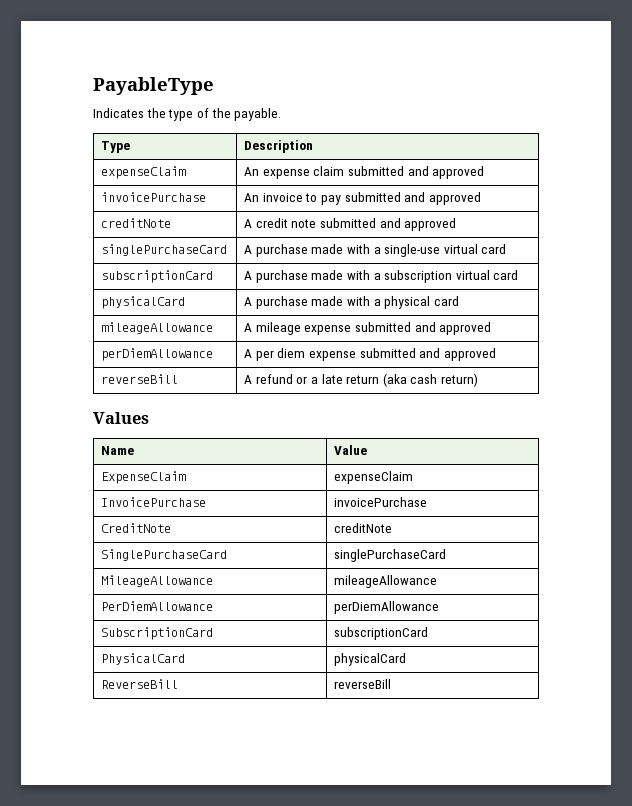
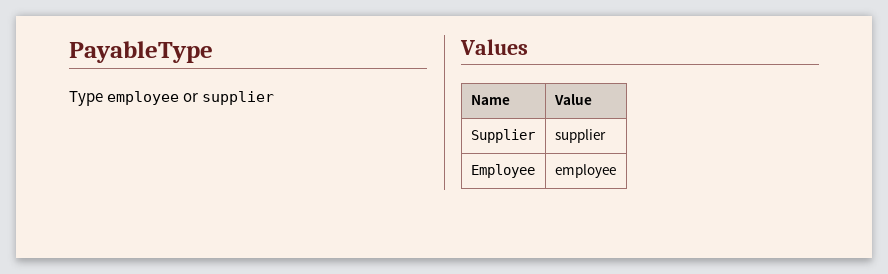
- Indicates the type of the payable.
- Type | Description
- expenseClaim | An expense claim submitted and approved
- invoicePurchase | An invoice to pay submitted and approved
- creditNote | A credit note submitted and approved
- singlePurchaseCard | A purchase made with a single-use virtual card
- subscriptionCard | A purchase made with a subscription virtual card
- physicalCard | A purchase made with a physical card
- mileageAllowance | A mileage expense submitted and approved
- perDiemAllowance | A per diem expense submitted and approved
- reverseBill | A refund or a late return (aka cash return)
+ Type employee or supplier
  Values
  Name | Value
- ExpenseClaim | expenseClaim
- InvoicePurchase | invoicePurchase
- CreditNote | creditNote
- SinglePurchaseCard | singlePurchaseCard
- MileageAllowance | mileageAllowance
- PerDiemAllowance | perDiemAllowance
- SubscriptionCard | subscriptionCard
- PhysicalCard | physicalCard
- ReverseBill | reverseBill
+ Supplier | supplier
+ Employee | employee

